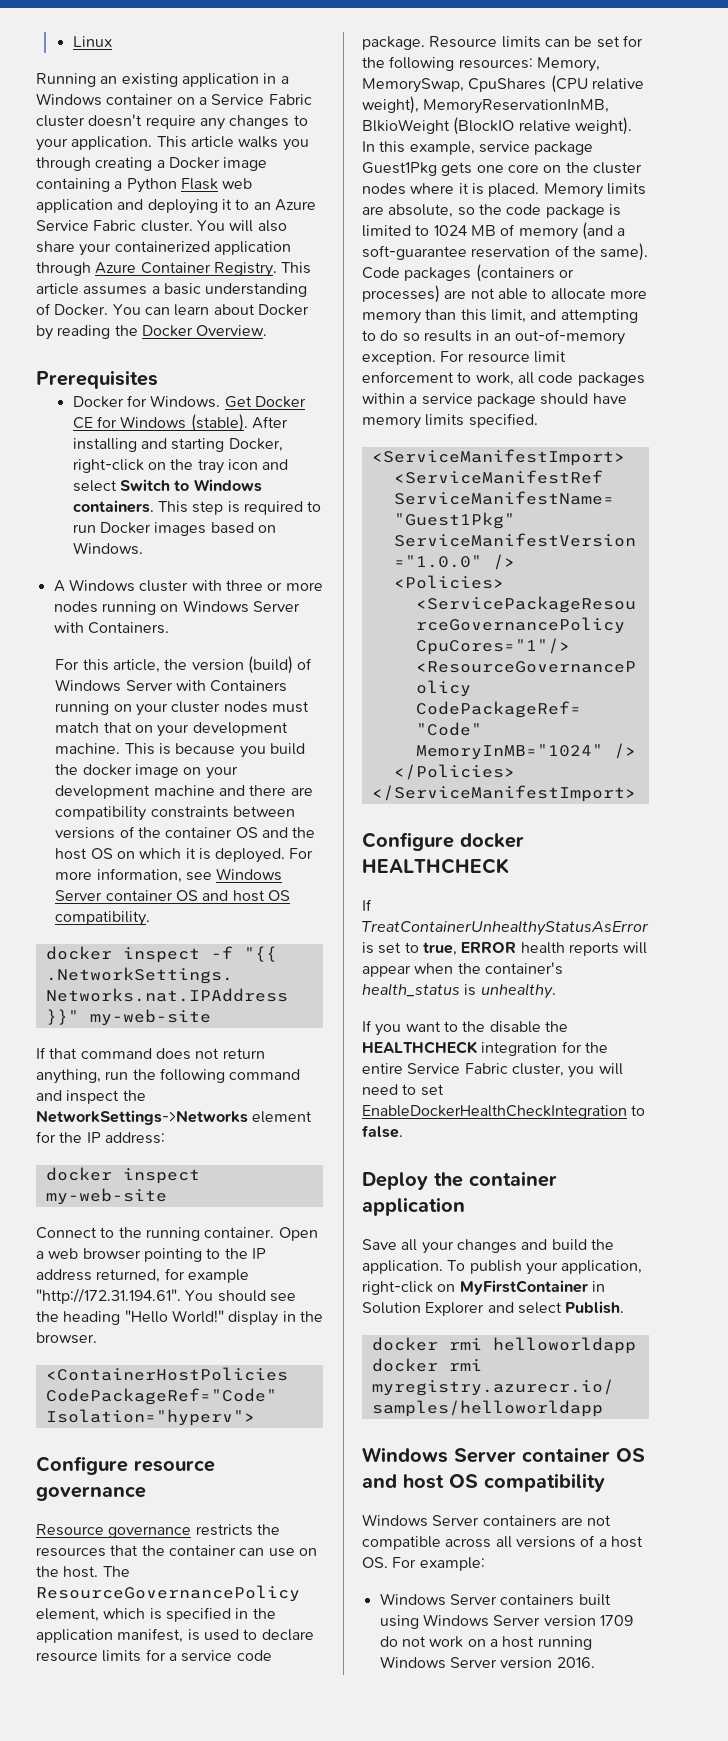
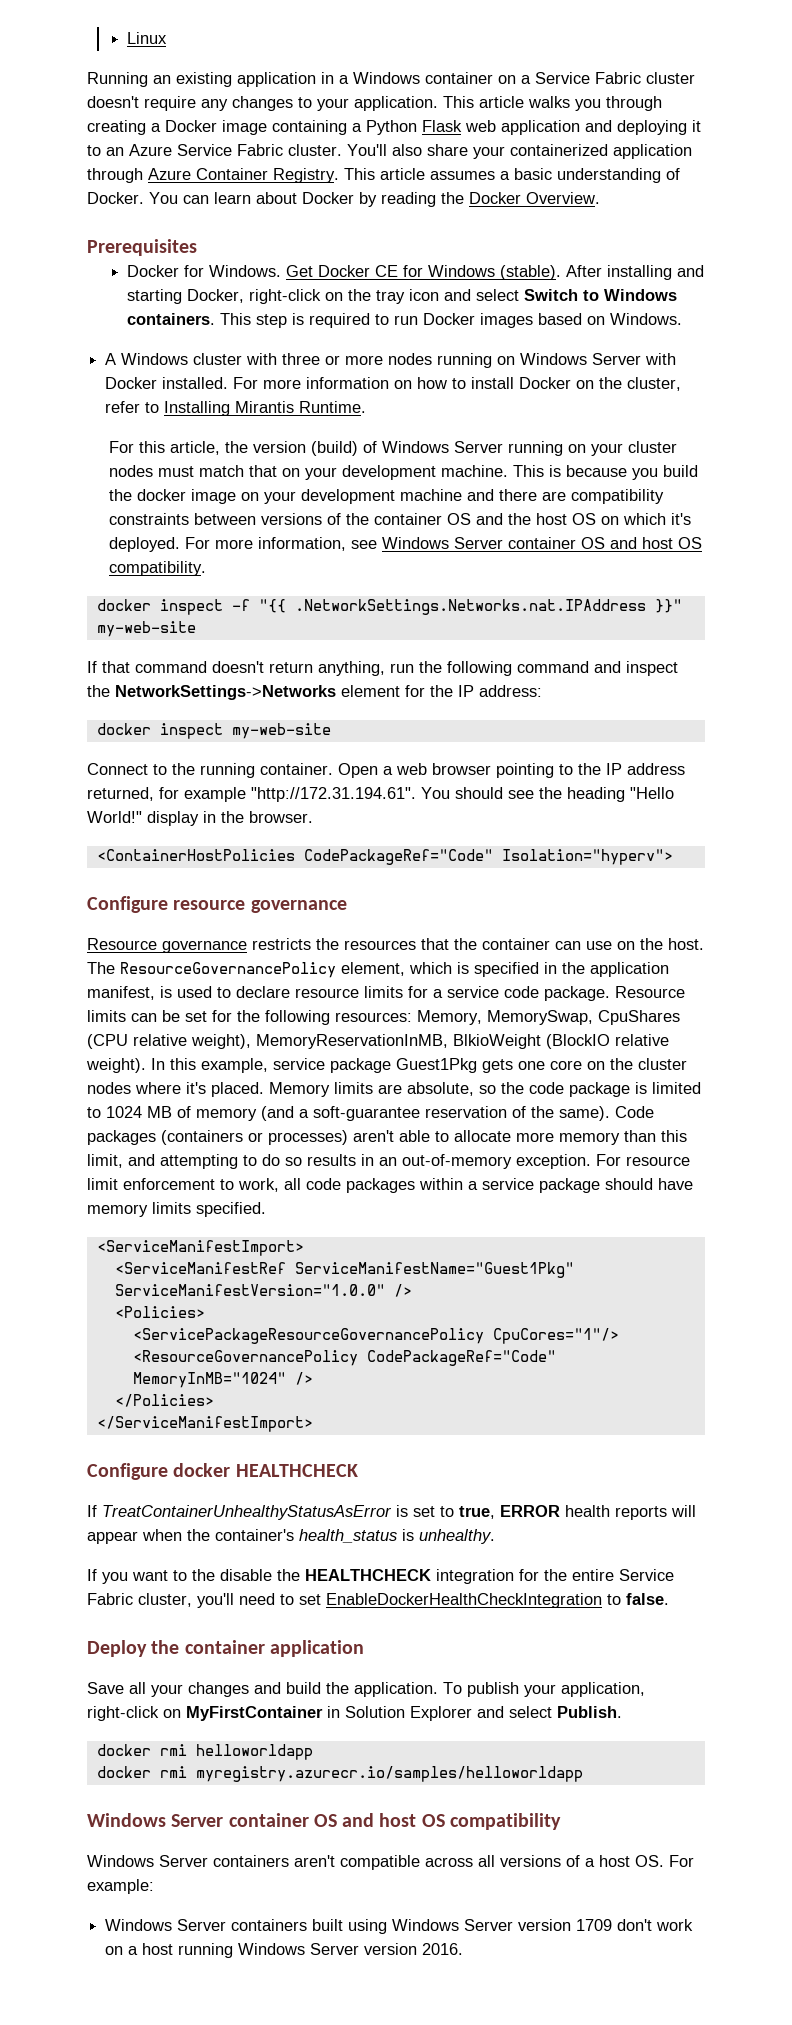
- You will also share your containerized application through Azure Container Registry.
+ You'll also share your containerized application through Azure Container Registry.
- A Windows cluster with three or more nodes running on Windows Server with Containers.
+ A Windows cluster with three or more nodes running on Windows Server with Docker installed. For more information on how to install Docker on the cluster, refer to Installing Mirantis Runtime.
- For this article, the version (build) of Windows Server with Containers running on your cluster nodes must match that on your development machine.
+ For this article, the version (build) of Windows Server running on your cluster nodes must match that on your development machine.
- This is because you build the docker image on your development machine and there are compatibility constraints between versions of the container OS and the host OS on which it is deployed.
+ This is because you build the docker image on your development machine and there are compatibility constraints between versions of the container OS and the host OS on which it's deployed.
- If that command does not return anything, run the following command and inspect the NetworkSettings->Networks element for the IP address:
+ If that command doesn't return anything, run the following command and inspect the NetworkSettings->Networks element for the IP address:
- In this example, service package Guest1Pkg gets one core on the cluster nodes where it is placed.
+ In this example, service package Guest1Pkg gets one core on the cluster nodes where it's placed.
- Code packages (containers or processes) are not able to allocate more memory than this limit, and attempting to do so results in an out-of-memory exception.
+ Code packages (containers or processes) aren't able to allocate more memory than this limit, and attempting to do so results in an out-of-memory exception.
- If you want to the disable the HEALTHCHECK integration for the entire Service Fabric cluster, you will need to set EnableDockerHealthCheckIntegration to false.
+ If you want to the disable the HEALTHCHECK integration for the entire Service Fabric cluster, you'll need to set EnableDockerHealthCheckIntegration to false.
- Windows Server containers are not compatible across all versions of a host OS. For example:
+ Windows Server containers aren't compatible across all versions of a host OS. For example:
- Windows Server containers built using Windows Server version 1709 do not work on a host running Windows Server version 2016.
+ Windows Server containers built using Windows Server version 1709 don't work on a host running Windows Server version 2016.

